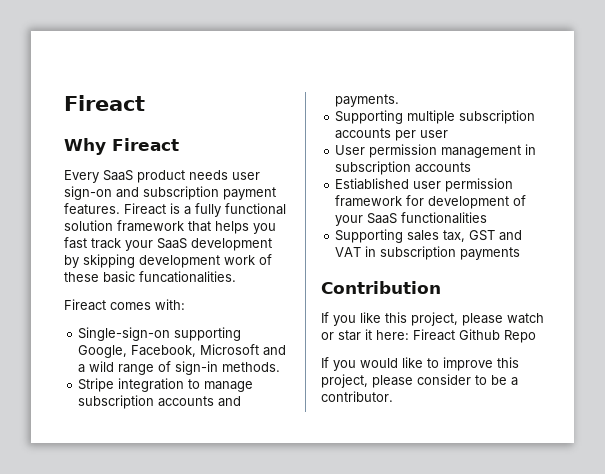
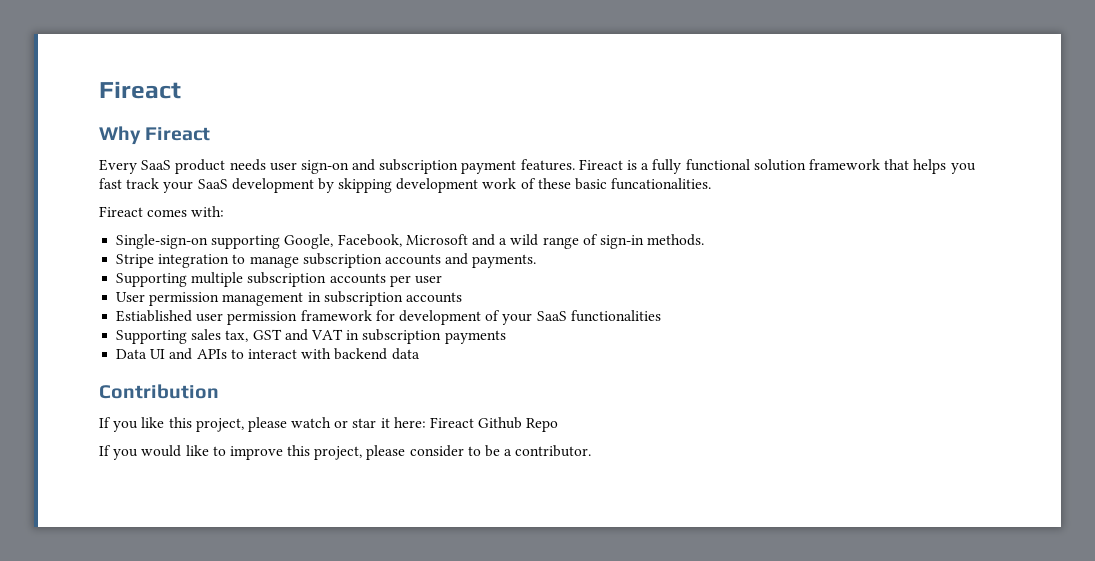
+ Data UI and APIs to interact with backend data

